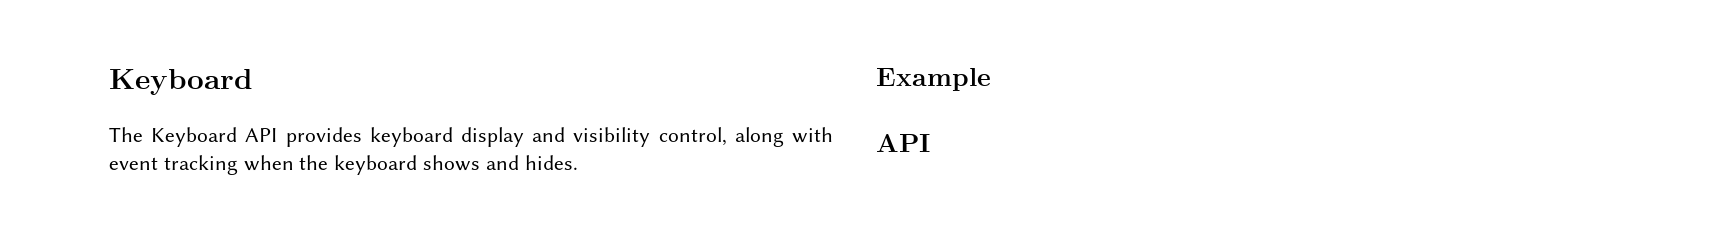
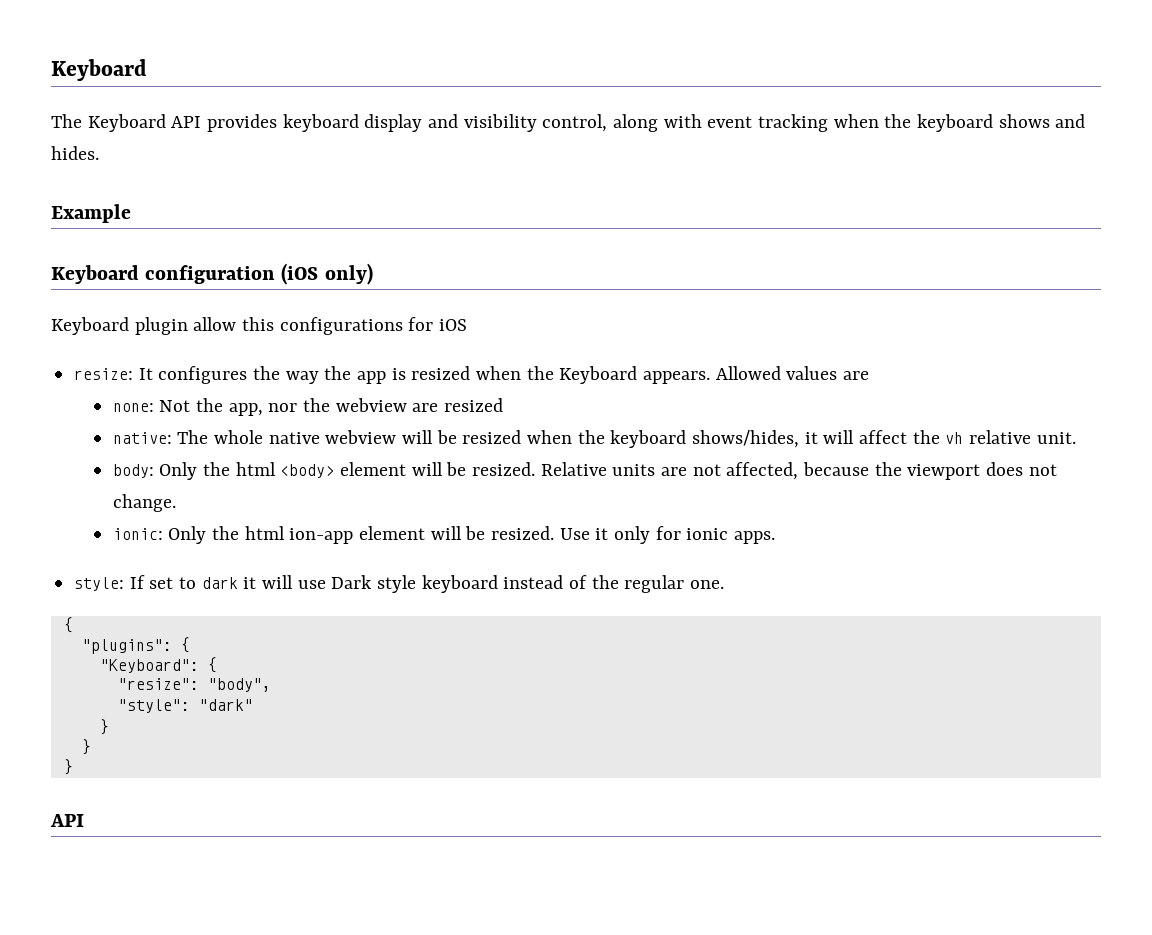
+ Keyboard configuration (iOS only)
+ Keyboard plugin allow this configurations for iOS
+ resize: It configures the way the app is resized when the Keyboard appears. Allowed values are
+ none: Not the app, nor the webview are resized
+ native: The whole native webview will be resized when the keyboard shows/hides, it will affect the vh relative unit.
+ body: Only the html <body> element will be resized. Relative units are not affected, because the viewport does not change.
+ ionic: Only the html ion-app element will be resized. Use it only for ionic apps.
+ style: If set to dark it will use Dark style keyboard instead of the regular one.
+ {
+ "plugins": {
+ "Keyboard": {
+ "resize": "body",
+ "style": "dark"
+ }
+ }
+ }

